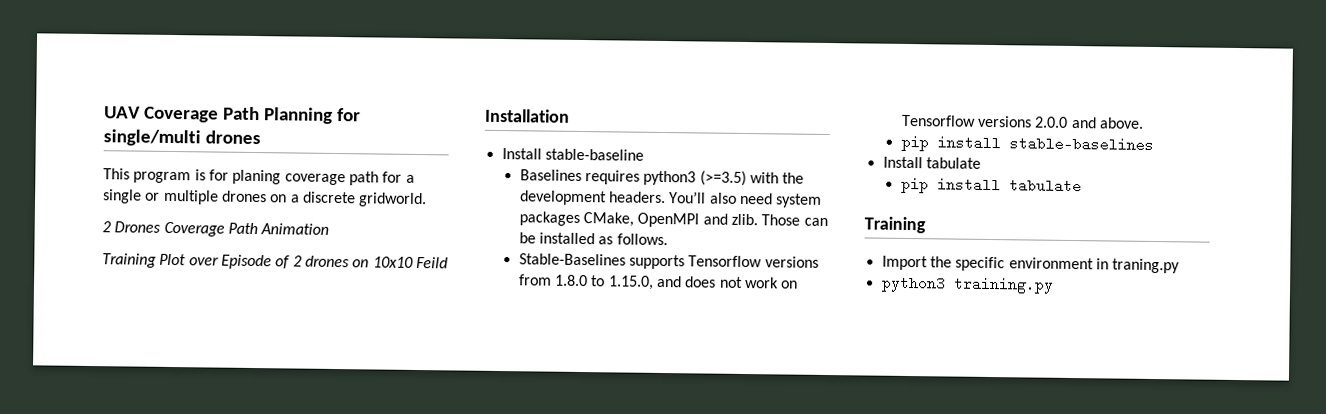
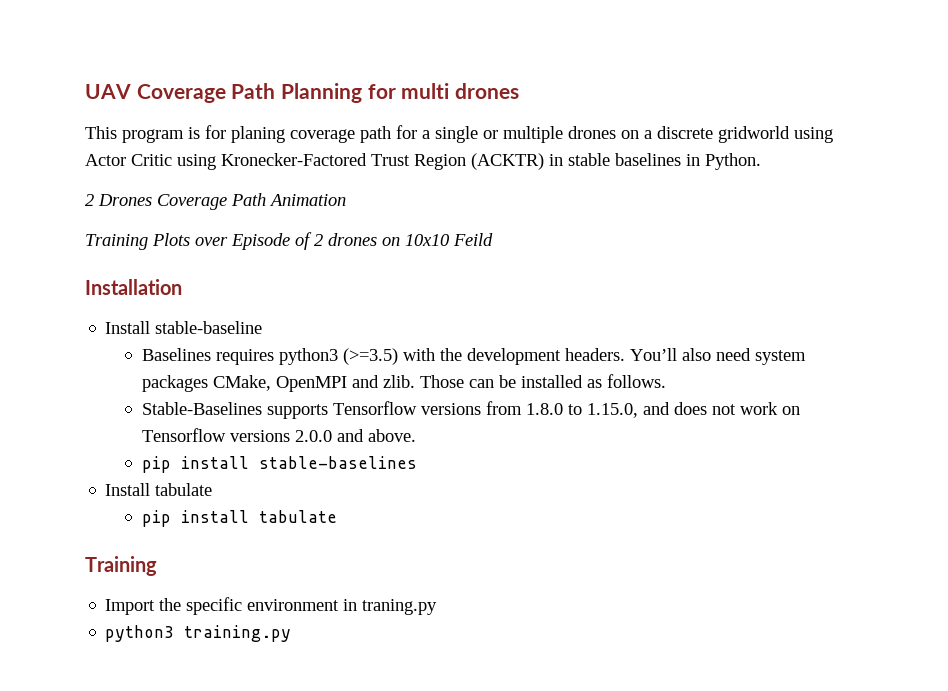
- UAV Coverage Path Planning for single/multi drones
+ UAV Coverage Path Planning for multi drones
- This program is for planing coverage path for a single or multiple drones on a discrete gridworld.
+ This program is for planing coverage path for a single or multiple drones on a discrete gridworld using Actor Critic using Kronecker-Factored Trust Region (ACKTR) in stable baselines in Python.
- Training Plot over Episode of 2 drones on 10x10 Feild
+ Training Plots over Episode of 2 drones on 10x10 Feild

